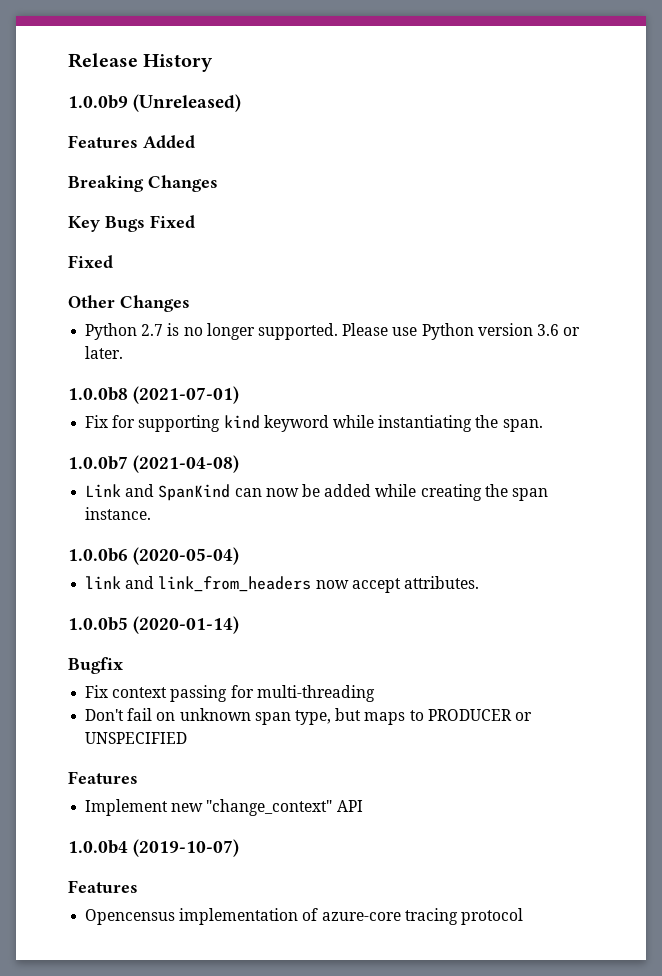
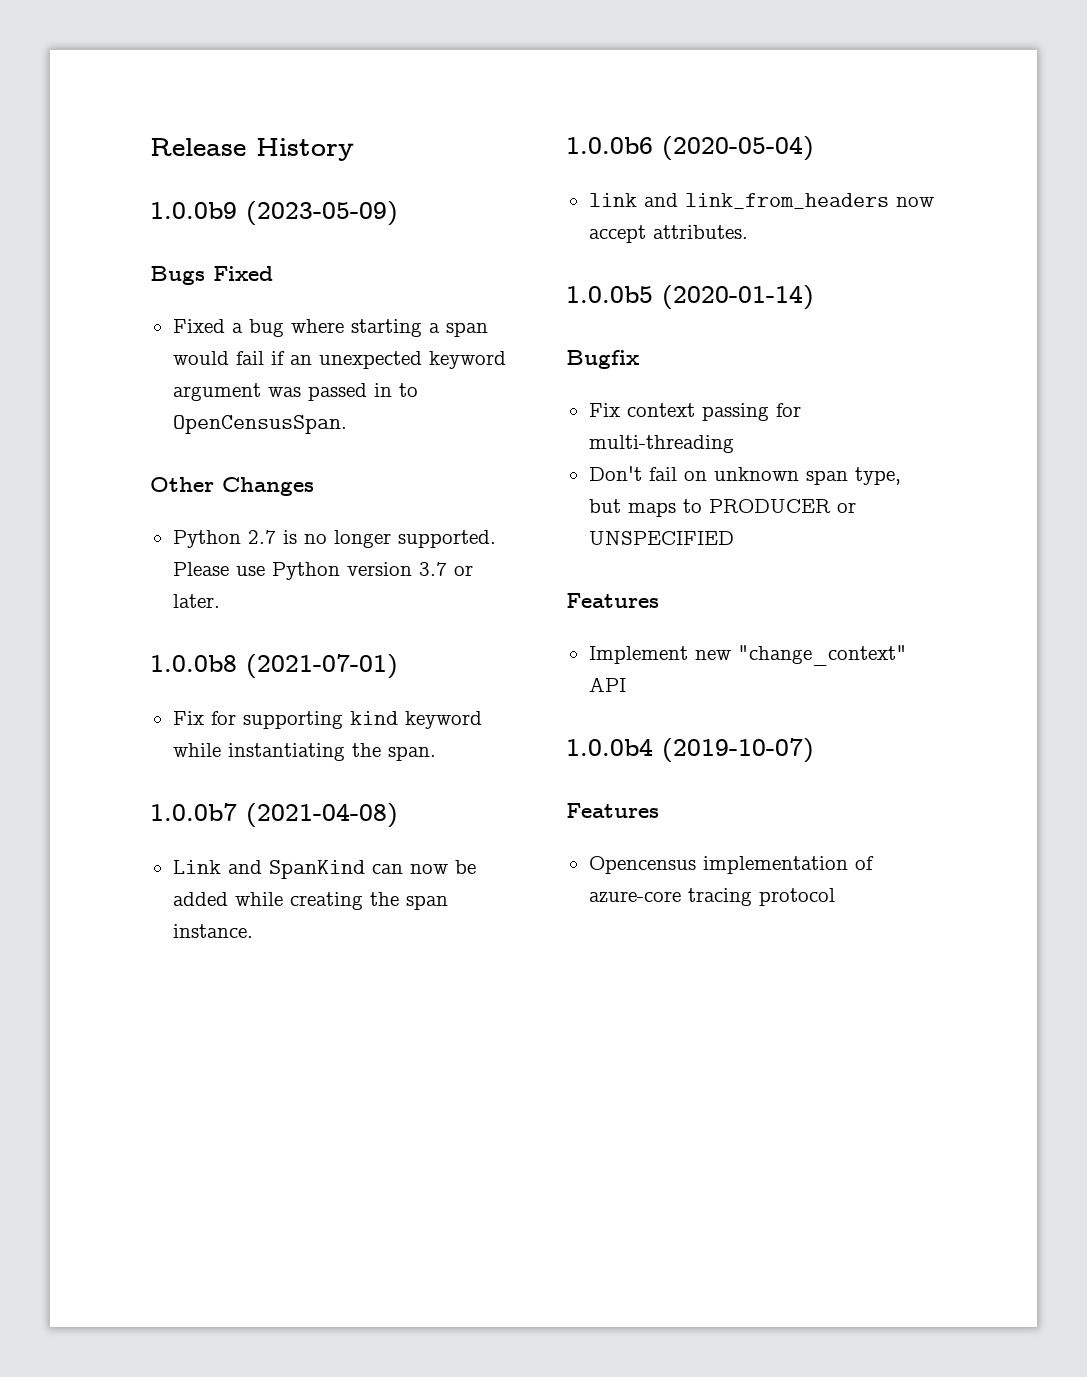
- 1.0.0b9 (Unreleased)
- Features Added
- Breaking Changes
- Key Bugs Fixed
- Fixed
+ 1.0.0b9 (2023-05-09)
+ Bugs Fixed
+ Fixed a bug where starting a span would fail if an unexpected keyword argument was passed in to OpenCensusSpan.
- Please use Python version 3.6 or later.
+ Please use Python version 3.7 or later.

